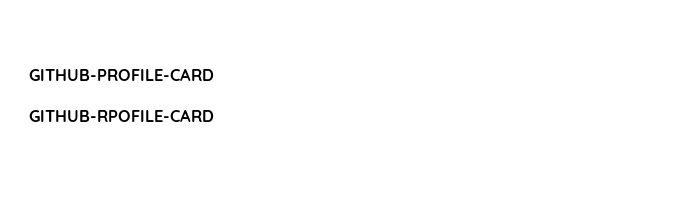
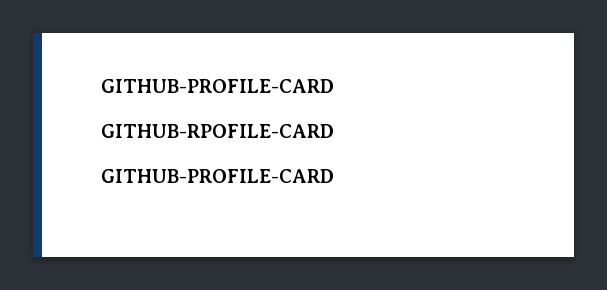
  GITHUB-RPOFILE-CARD
+ GITHUB-PROFILE-CARD

